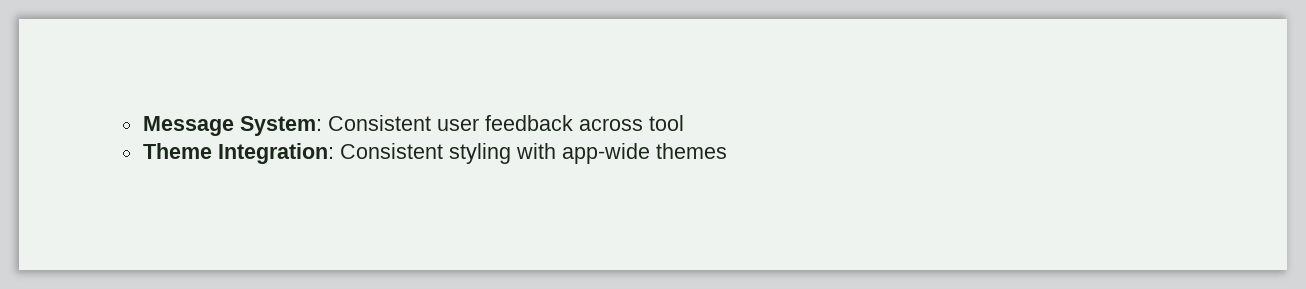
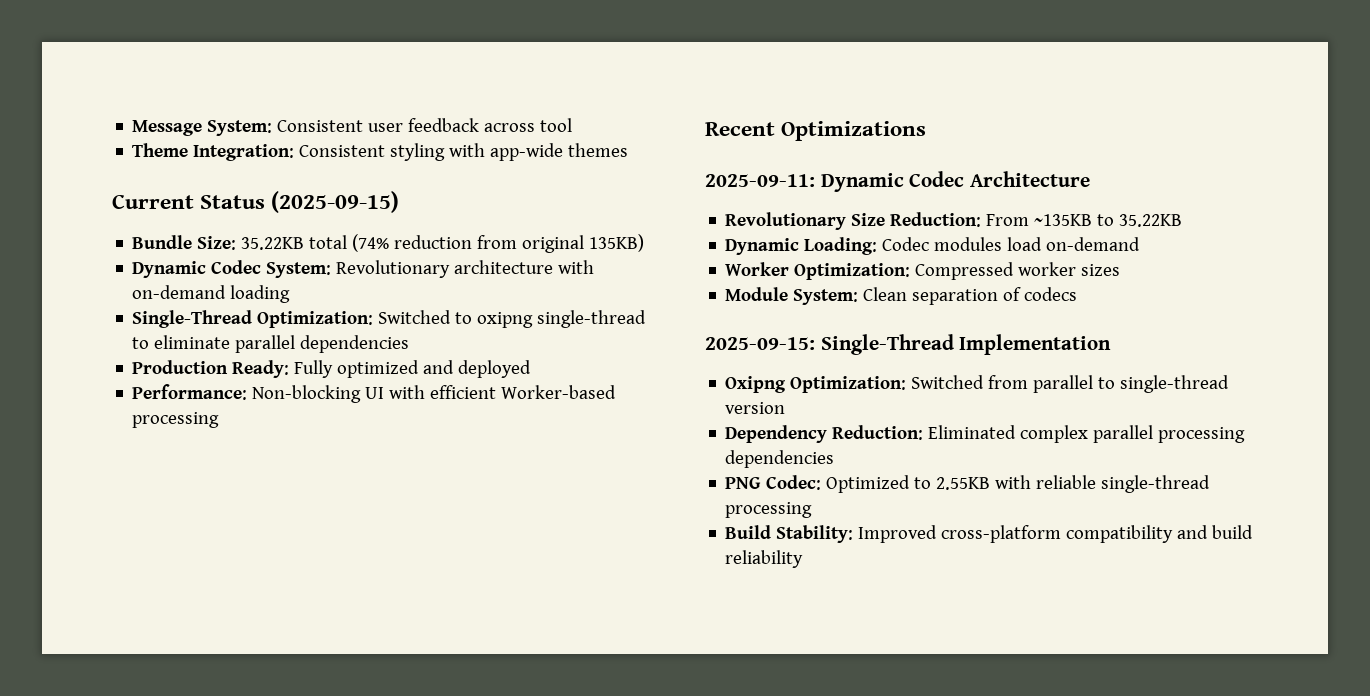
+ Current Status (2025-09-15)
+ Bundle Size: 35.22KB total (74% reduction from original 135KB)
+ Dynamic Codec System: Revolutionary architecture with on-demand loading
+ Single-Thread Optimization: Switched to oxipng single-thread to eliminate parallel dependencies
+ Production Ready: Fully optimized and deployed
+ Performance: Non-blocking UI with efficient Worker-based processing
+ Recent Optimizations
+ 2025-09-11: Dynamic Codec Architecture
+ Revolutionary Size Reduction: From ~135KB to 35.22KB
+ Dynamic Loading: Codec modules load on-demand
+ Worker Optimization: Compressed worker sizes
+ Module System: Clean separation of codecs
+ 2025-09-15: Single-Thread Implementation
+ Oxipng Optimization: Switched from parallel to single-thread version
+ Dependency Reduction: Eliminated complex parallel processing dependencies
+ PNG Codec: Optimized to 2.55KB with reliable single-thread processing
+ Build Stability: Improved cross-platform compatibility and build reliability

